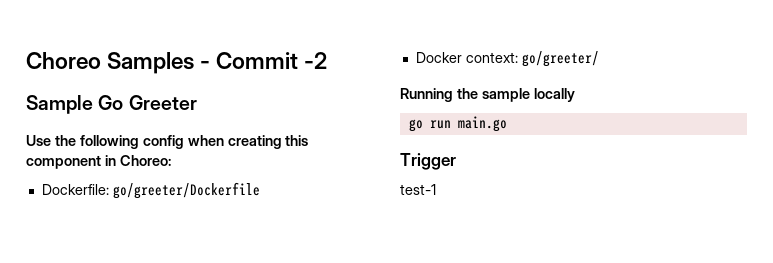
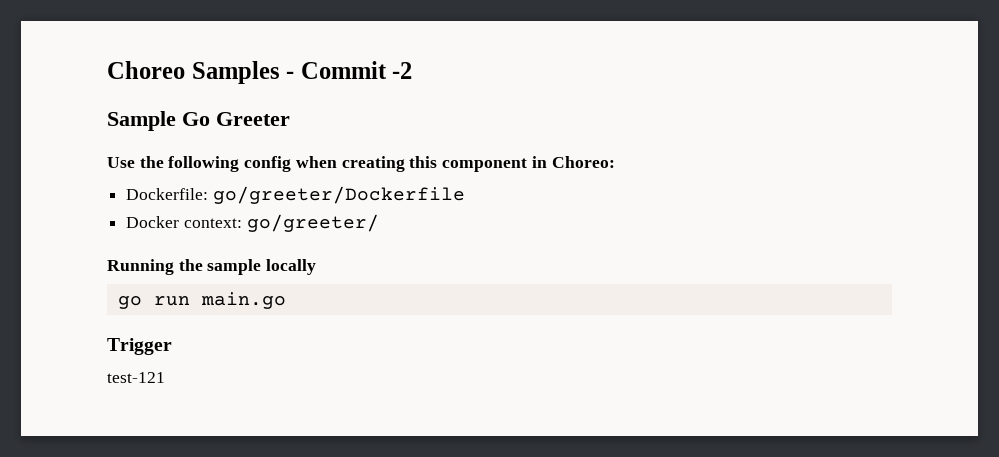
- test-1
+ test-121

